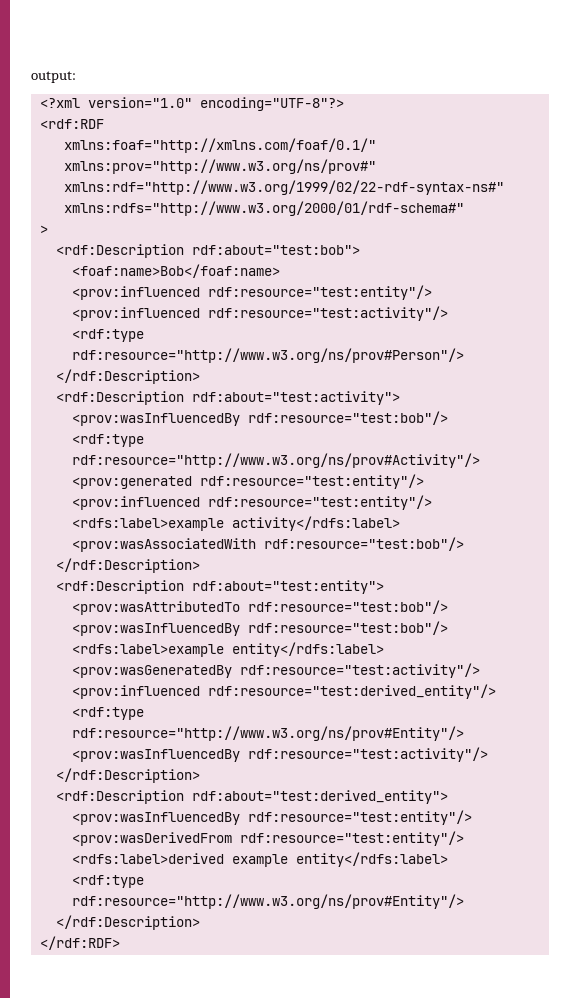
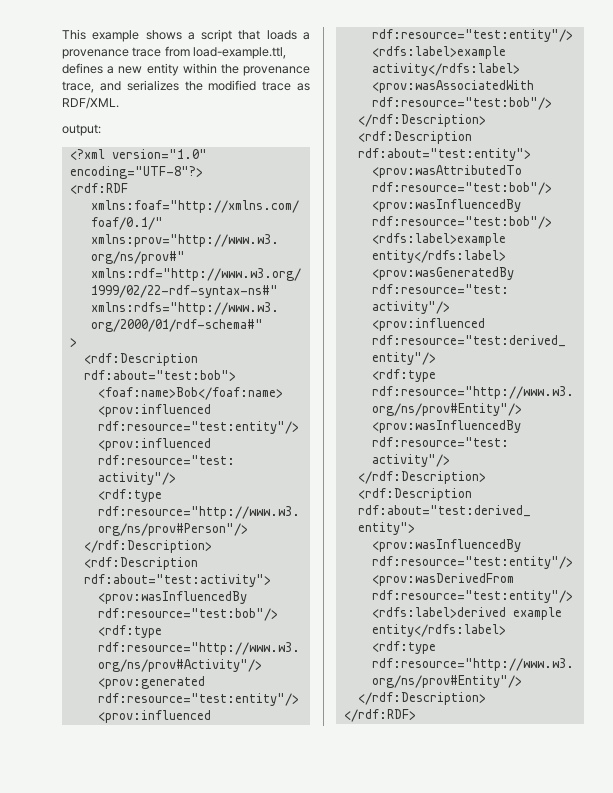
+ This example shows a script that loads a provenance trace from load-example.ttl, defines a new entity within the provenance trace, and serializes the modified trace as RDF/XML.

